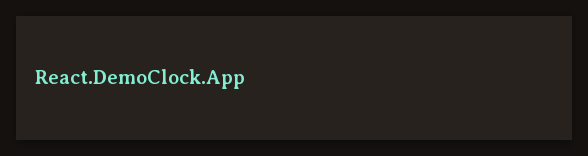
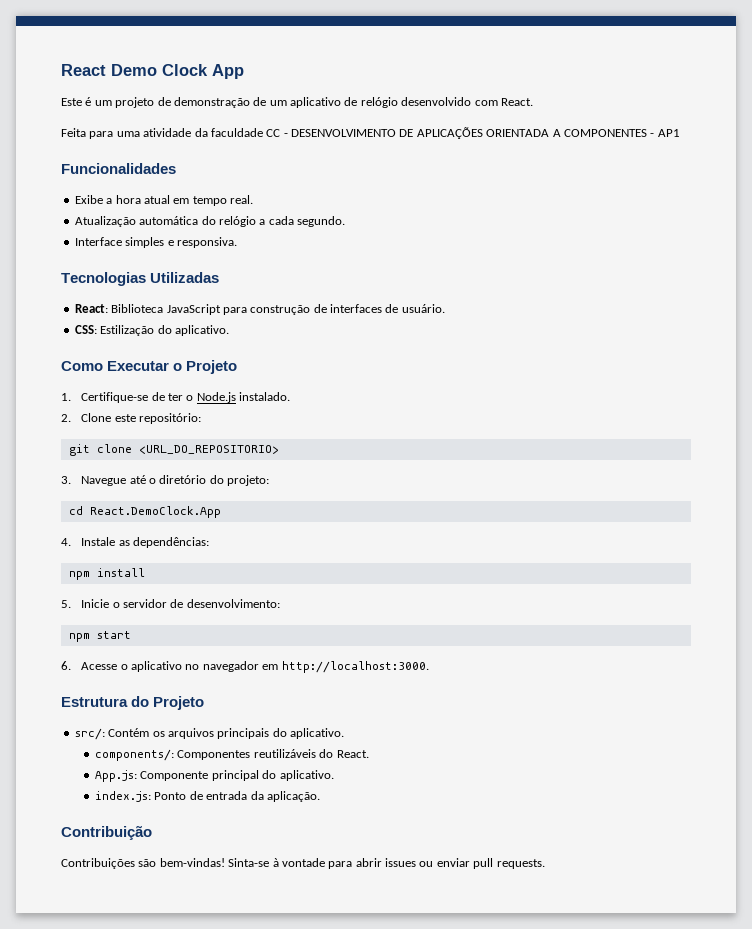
- React.DemoClock.App
+ React Demo Clock App
+ Este é um projeto de demonstração de um aplicativo de relógio desenvolvido com React.
+ Feita para uma atividade da faculdade CC - DESENVOLVIMENTO DE APLICAÇÕES ORIENTADA A COMPONENTES - AP1
+ Funcionalidades
+ Exibe a hora atual em tempo real.
+ Atualização automática do relógio a cada segundo.
+ Interface simples e responsiva.
+ Tecnologias Utilizadas
+ React: Biblioteca JavaScript para construção de interfaces de usuário.
+ CSS: Estilização do aplicativo.
+ Como Executar o Projeto
+ 1. Certifique-se de ter o Node.js instalado.
+ 2. Clone este repositório:
+ git clone <URL_DO_REPOSITORIO>
+ 3. Navegue até o diretório do projeto:
+ cd React.DemoClock.App
+ 4. Instale as dependências:
+ npm install
+ 5. Inicie o servidor de desenvolvimento:
+ npm start
+ 6. Acesse o aplicativo no navegador em http://localhost:3000.
+ Estrutura do Projeto
+ src/: Contém os arquivos principais do aplicativo.
+ components/: Componentes reutilizáveis do React.
+ App.js: Componente principal do aplicativo.
+ index.js: Ponto de entrada da aplicação.
+ Contribuição
+ Contribuições são bem-vindas! Sinta-se à vontade para abrir issues ou enviar pull requests.

